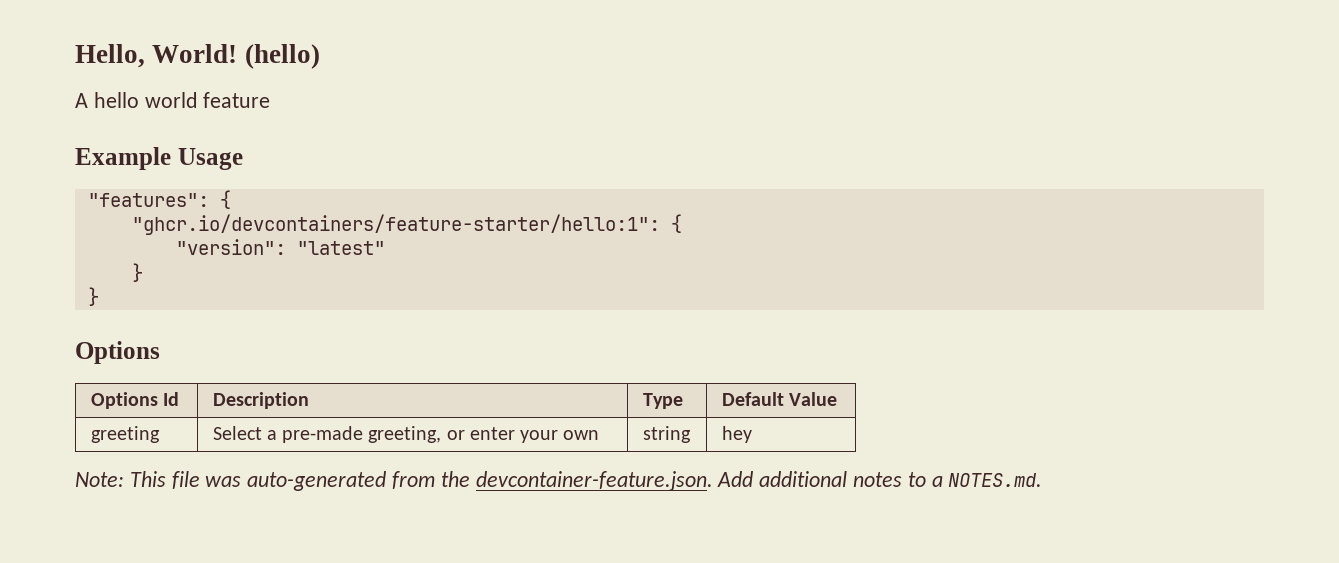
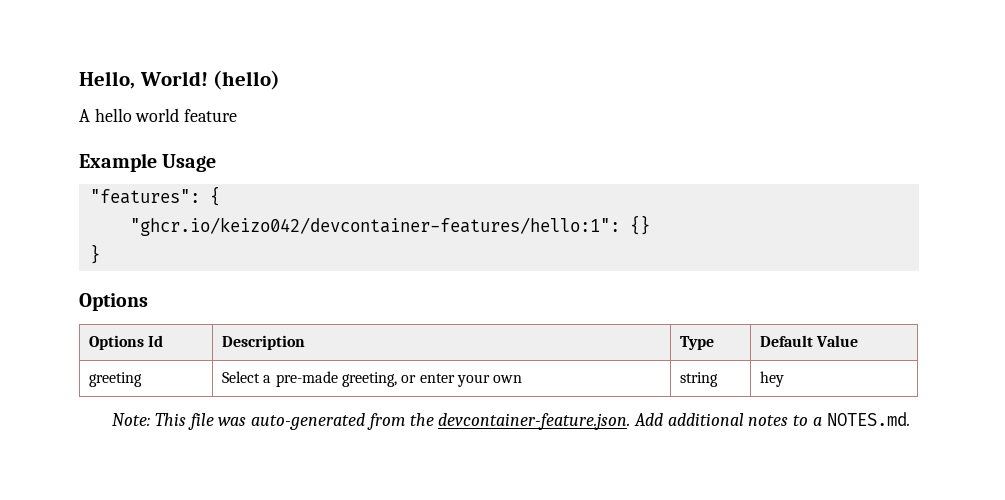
- "ghcr.io/devcontainers/feature-starter/hello:1": {
- "version": "latest"
- }
+ "ghcr.io/keizo042/devcontainer-features/hello:1": {}

